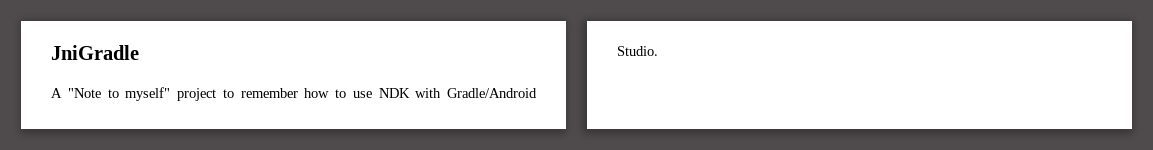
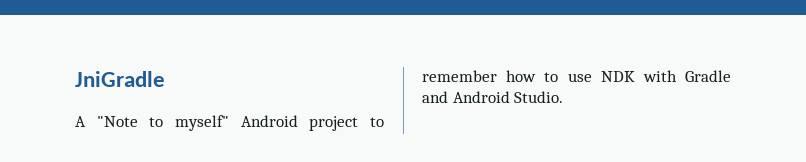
- A "Note to myself" project to remember how to use NDK with Gradle/Android Studio.
+ A "Note to myself" Android project to remember how to use NDK with Gradle and Android Studio.

